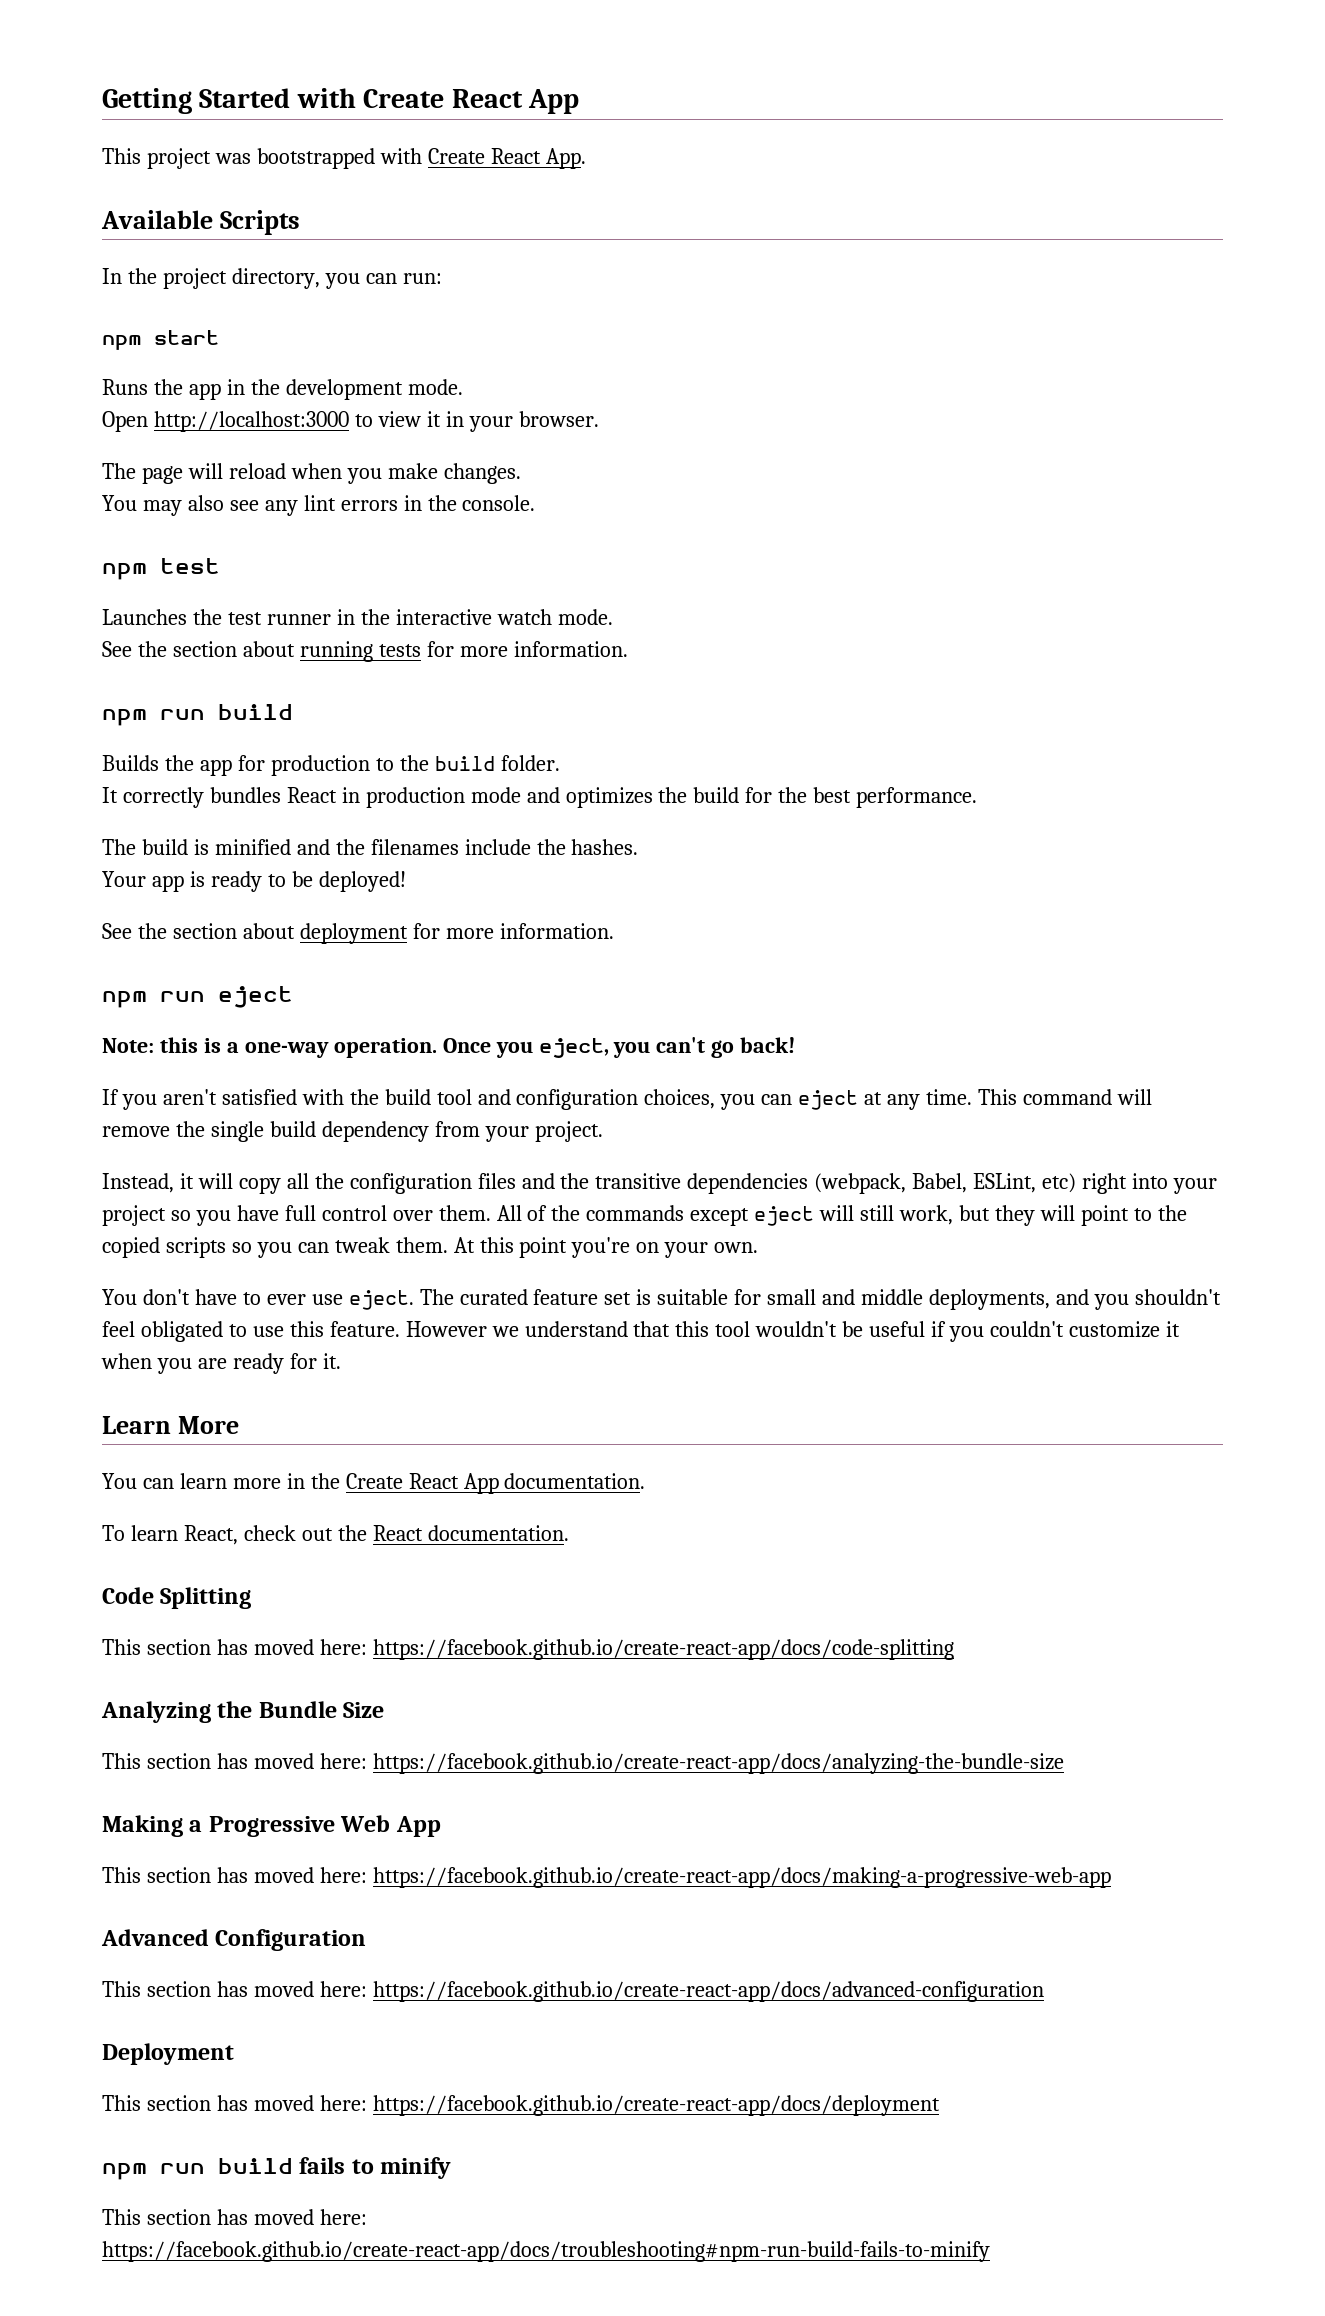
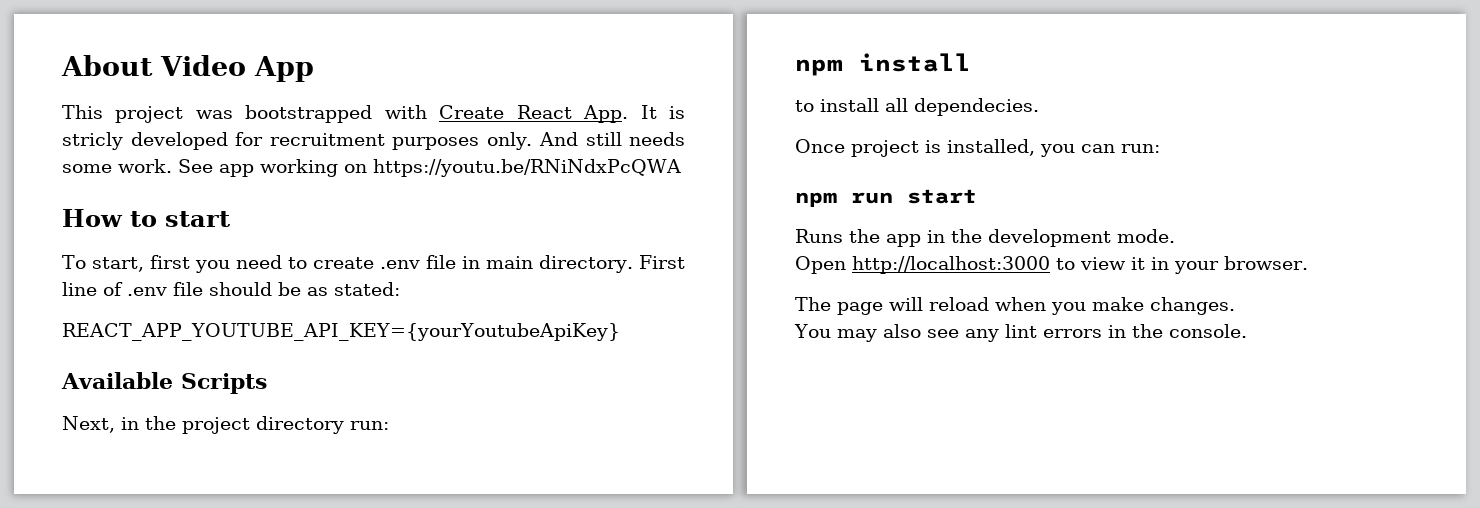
- Getting Started with Create React App
+ About Video App
- This project was bootstrapped with Create React App.
+ This project was bootstrapped with Create React App. It is stricly developed for recruitment purposes only. And still needs some work. See app working on https://youtu.be/RNiNdxPcQWA
+ How to start
+ To start, first you need to create .env file in main directory. First line of .env file should be as stated:
+ REACT_APP_YOUTUBE_API_KEY={yourYoutubeApiKey}
  Available Scripts
- In the project directory, you can run:
+ Next, in the project directory run:
+ npm install
+ to install all dependecies.
+ Once project is installed, you can run:
- npm start
+ npm run start
- npm test
- Launches the test runner in the interactive watch mode.
- See the section about running tests for more information.
- npm run build
- Builds the app for production to the build folder.
- It correctly bundles React in production mode and optimizes the build for the best performance.
- The build is minified and the filenames include the hashes.
- Your app is ready to be deployed!
- See the section about deployment for more information.
- npm run eject
- Note: this is a one-way operation. Once you eject, you can't go back!
- If you aren't satisfied with the build tool and configuration choices, you can eject at any time. This command will remove the single build dependency from your project.
- Instead, it will copy all the configuration files and the transitive dependencies (webpack, Babel, ESLint, etc) right into your project so you have full control over them. All of the commands except eject will still work, but they will point to the copied scripts so you can tweak them. At this point you're on your own.
- You don't have to ever use eject. The curated feature set is suitable for small and middle deployments, and you shouldn't feel obligated to use this feature. However we understand that this tool wouldn't be useful if you couldn't customize it when you are ready for it.
- Learn More
- You can learn more in the Create React App documentation.
- To learn React, check out the React documentation.
- Code Splitting
- This section has moved here: https://facebook.github.io/create-react-app/docs/code-splitting
- Analyzing the Bundle Size
- This section has moved here: https://facebook.github.io/create-react-app/docs/analyzing-the-bundle-size
- Making a Progressive Web App
- This section has moved here: https://facebook.github.io/create-react-app/docs/making-a-progressive-web-app
- Advanced Configuration
- This section has moved here: https://facebook.github.io/create-react-app/docs/advanced-configuration
- Deployment
- This section has moved here: https://facebook.github.io/create-react-app/docs/deployment
- npm run build fails to minify
- This section has moved here: https://facebook.github.io/create-react-app/docs/troubleshooting#npm-run-build-fails-to-minify

